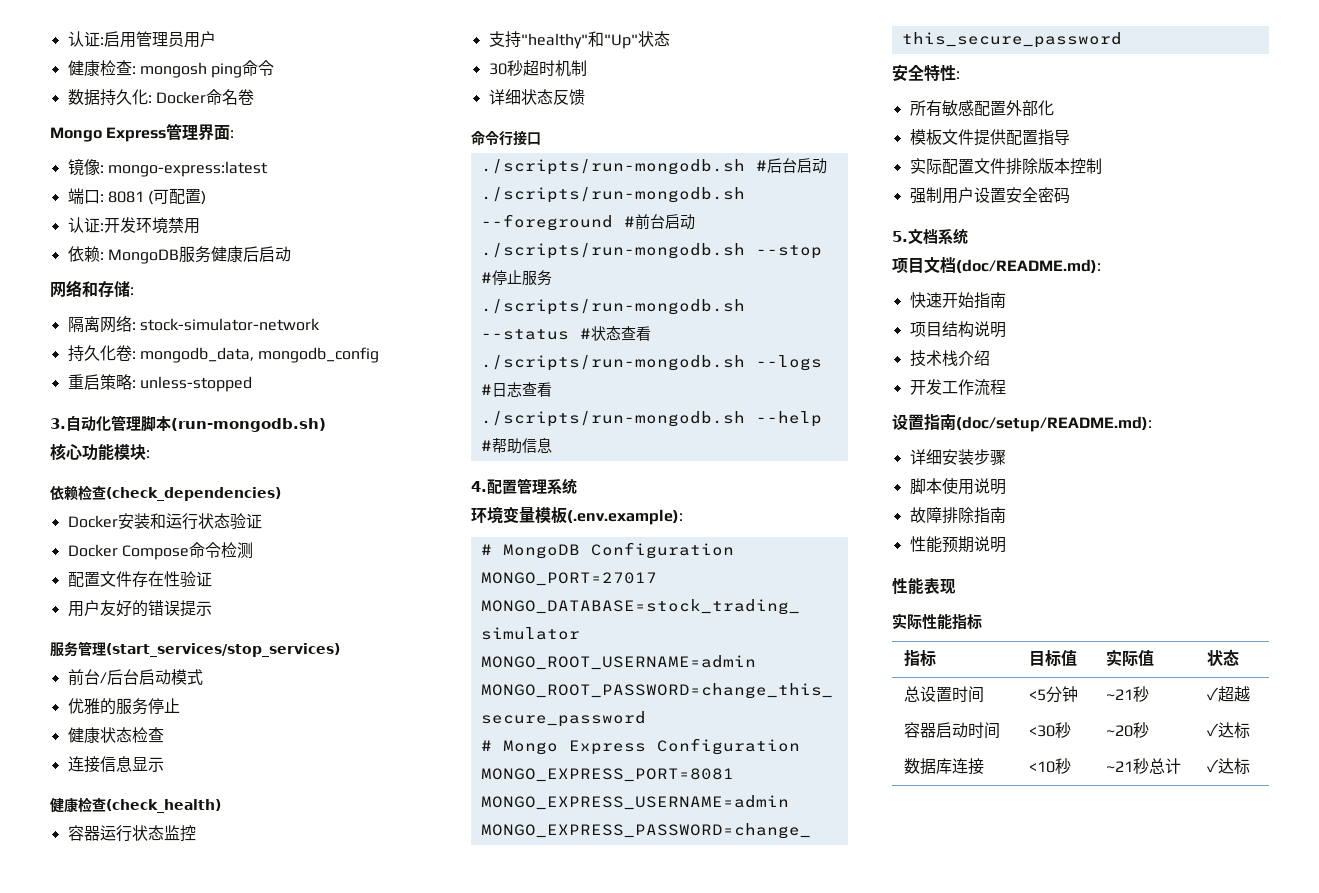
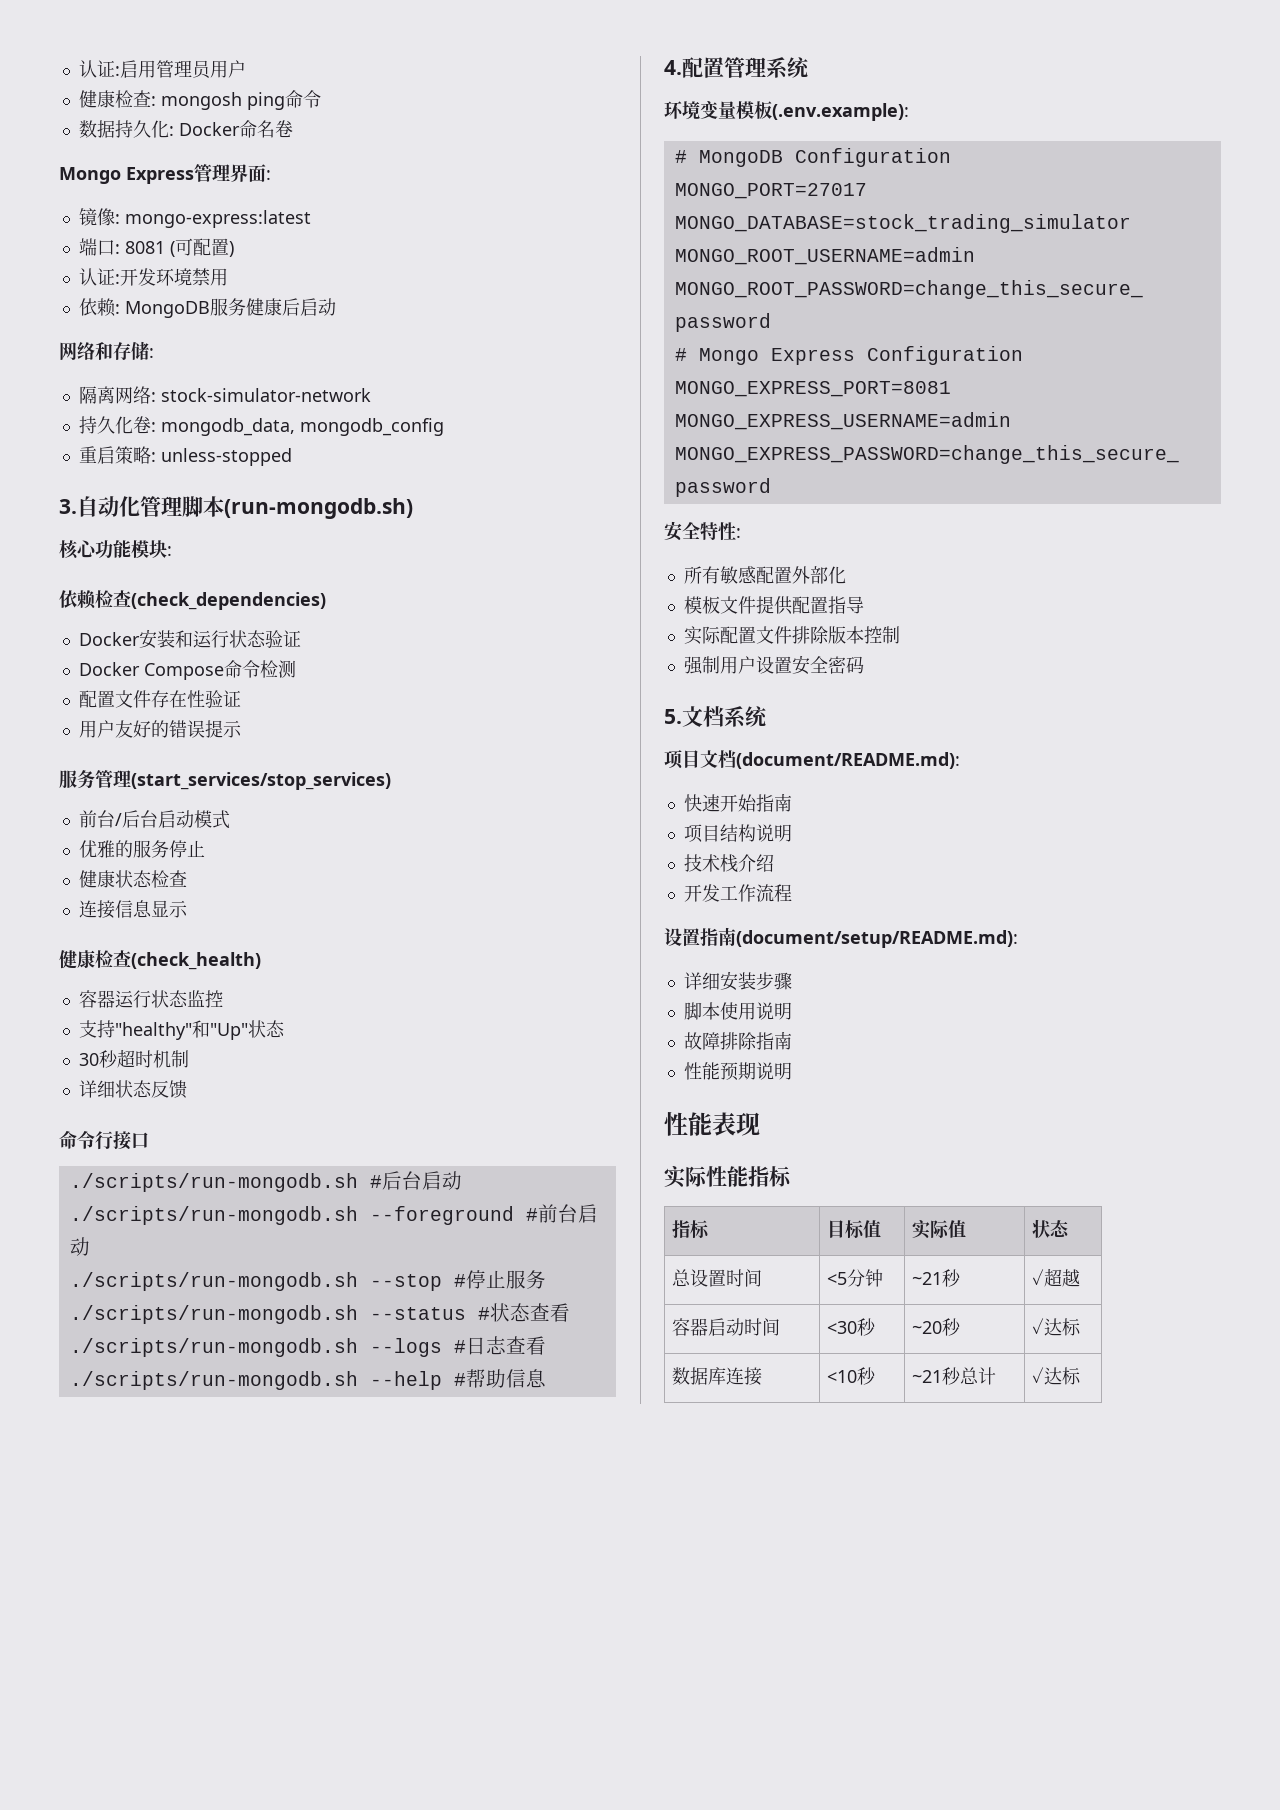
- 项目文档(doc/README.md):
+ 项目文档(document/README.md):
- 设置指南(doc/setup/README.md):
+ 设置指南(document/setup/README.md):

